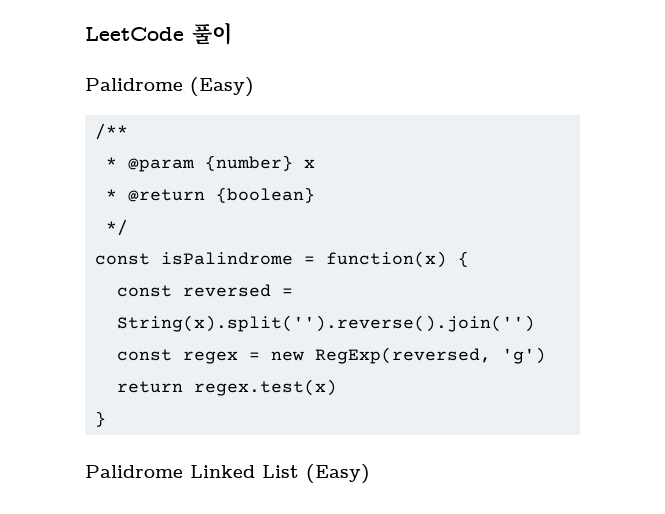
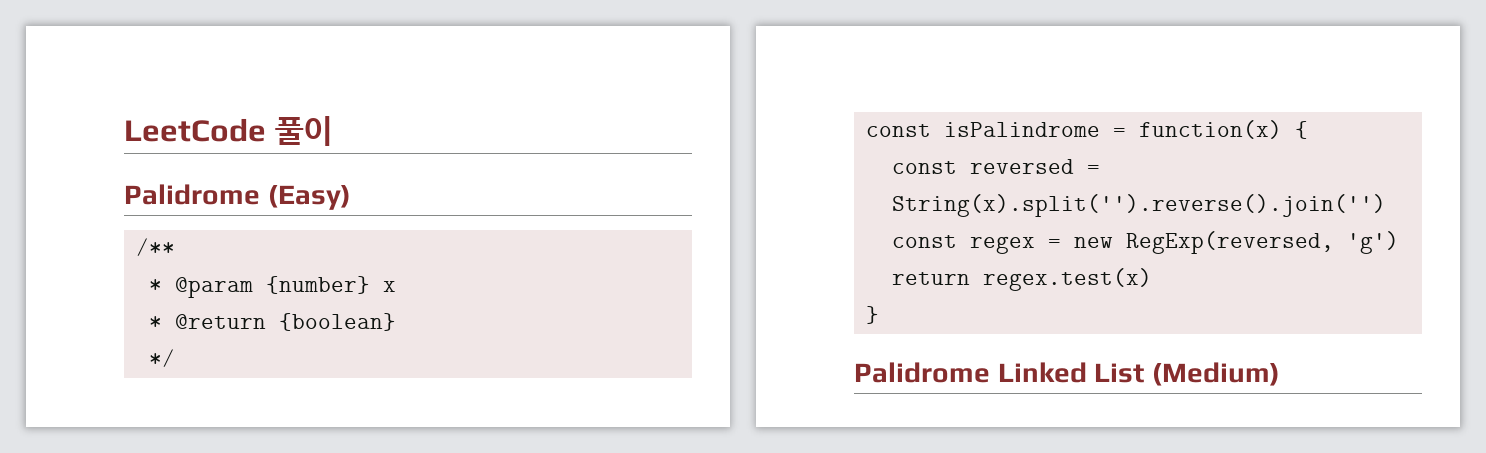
- Palidrome Linked List (Easy)
+ Palidrome Linked List (Medium)

